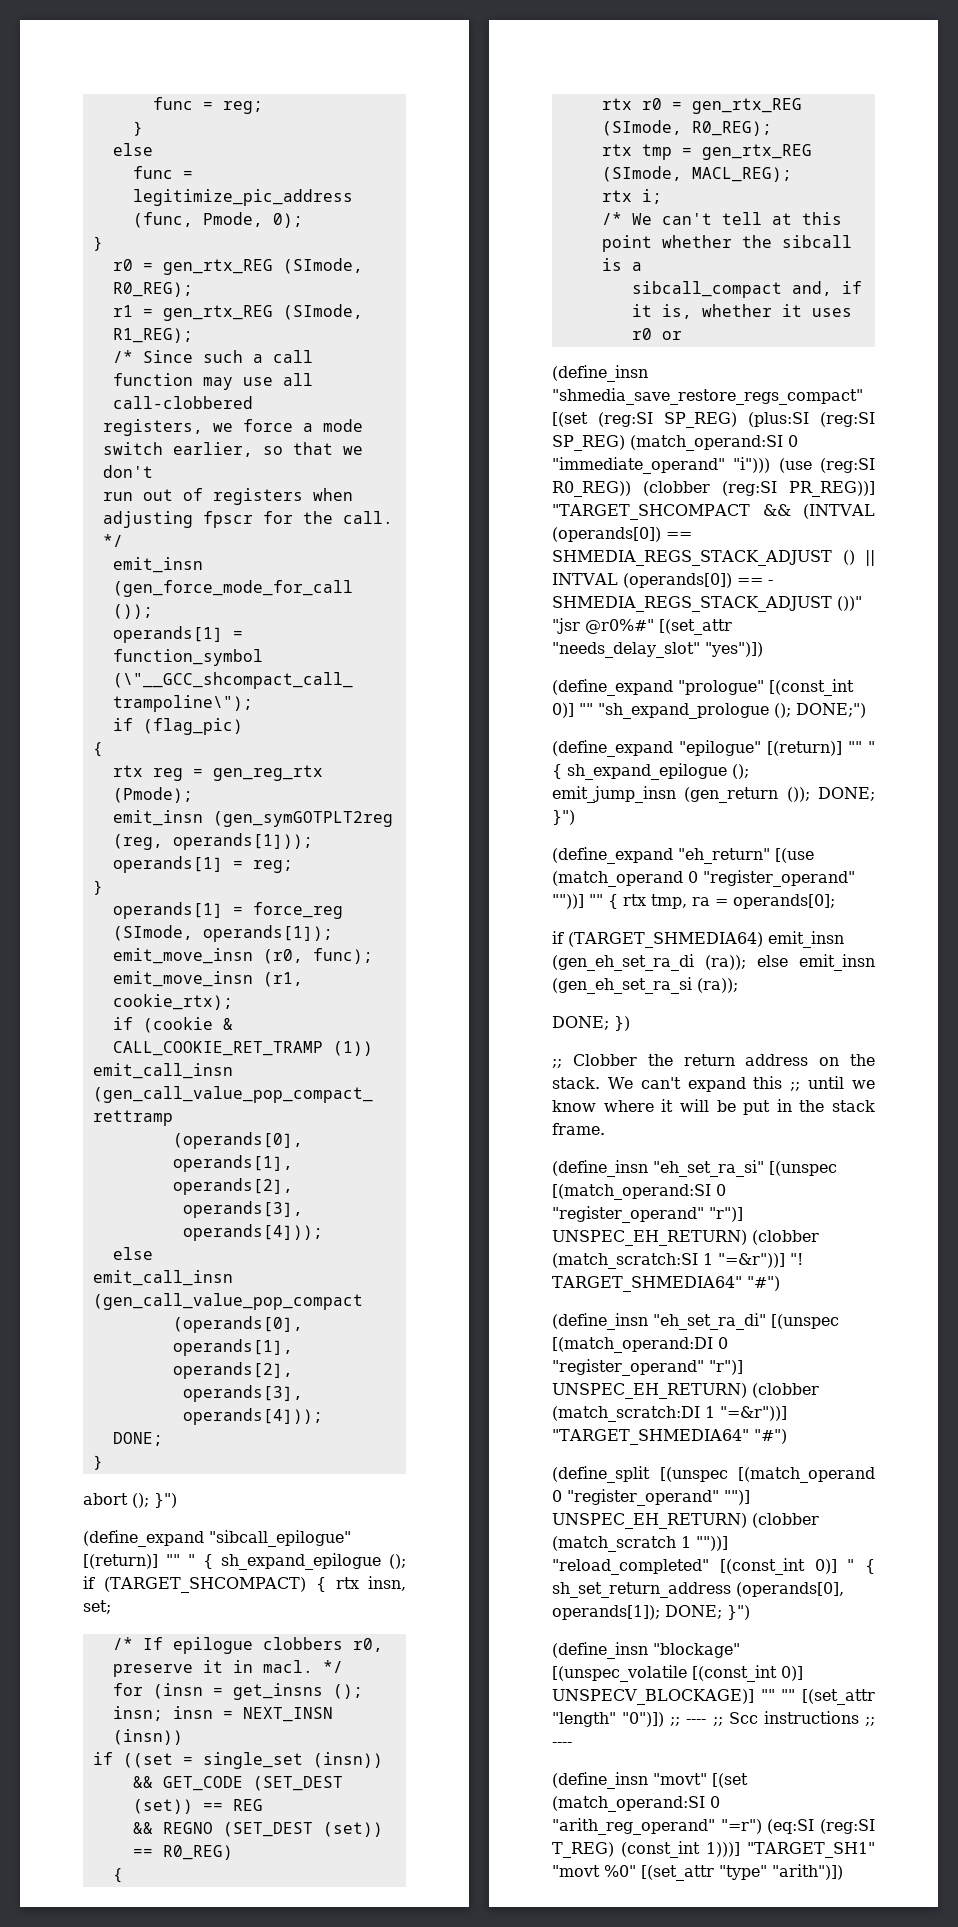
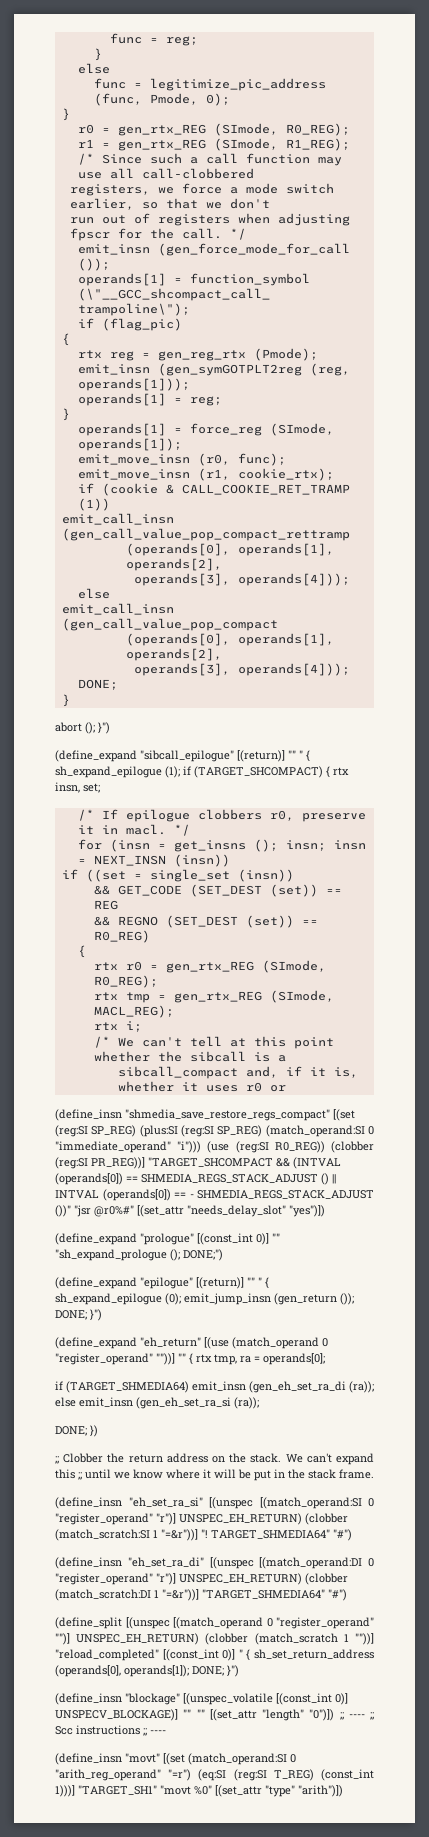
- (define_expand "sibcall_epilogue" [(return)] "" " { sh_expand_epilogue (); if (TARGET_SHCOMPACT) { rtx insn, set;
+ (define_expand "sibcall_epilogue" [(return)] "" " { sh_expand_epilogue (1); if (TARGET_SHCOMPACT) { rtx insn, set;
- (define_expand "epilogue" [(return)] "" " { sh_expand_epilogue (); emit_jump_insn (gen_return ()); DONE; }")
+ (define_expand "epilogue" [(return)] "" " { sh_expand_epilogue (0); emit_jump_insn (gen_return ()); DONE; }")

